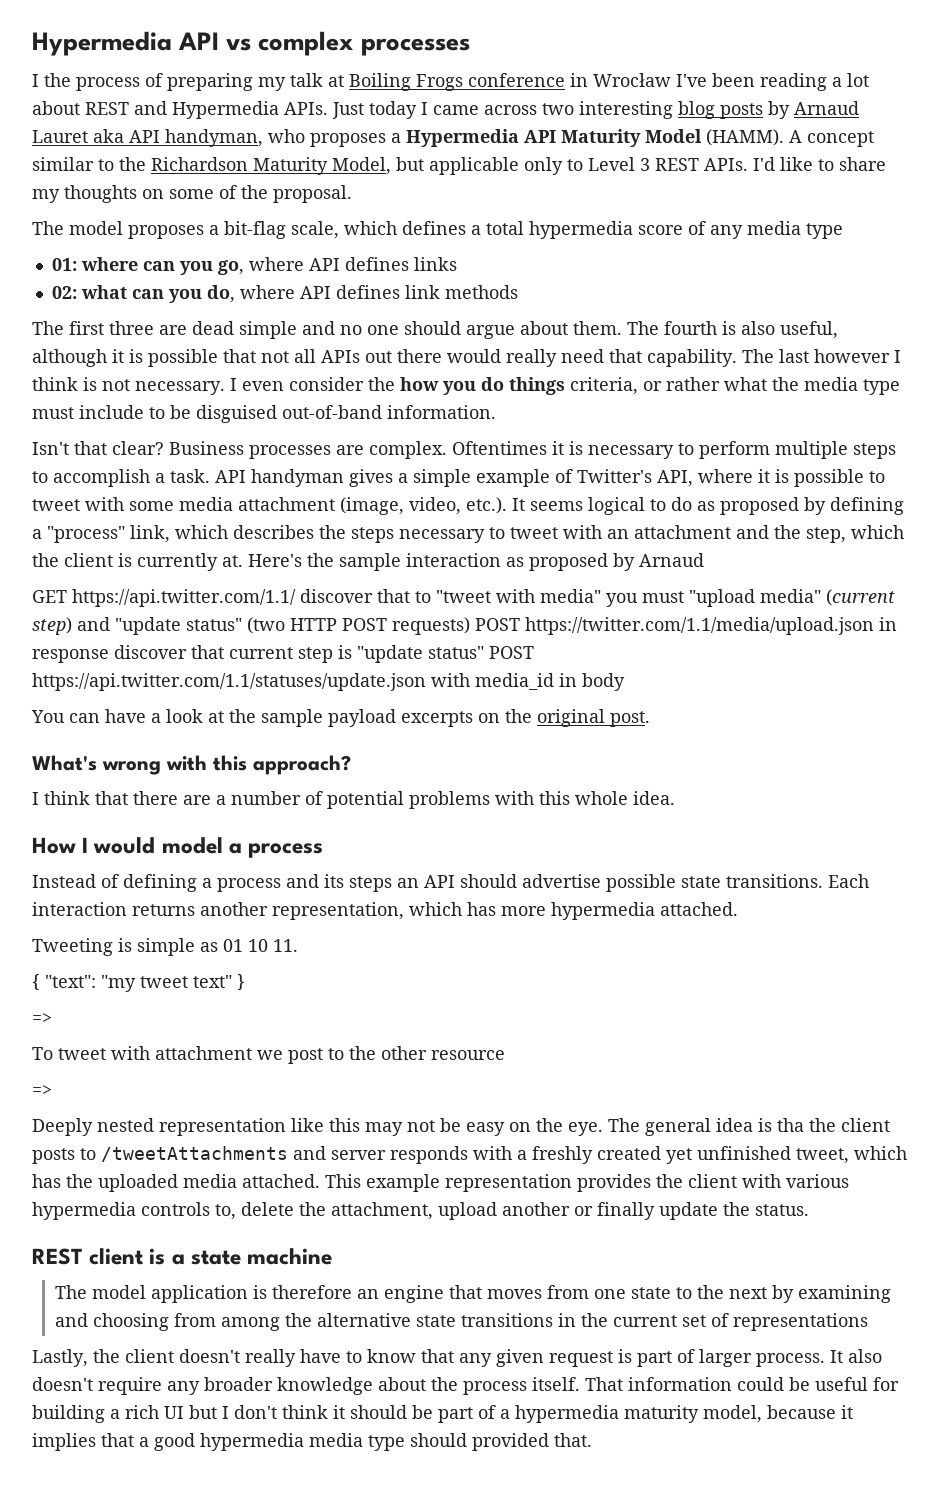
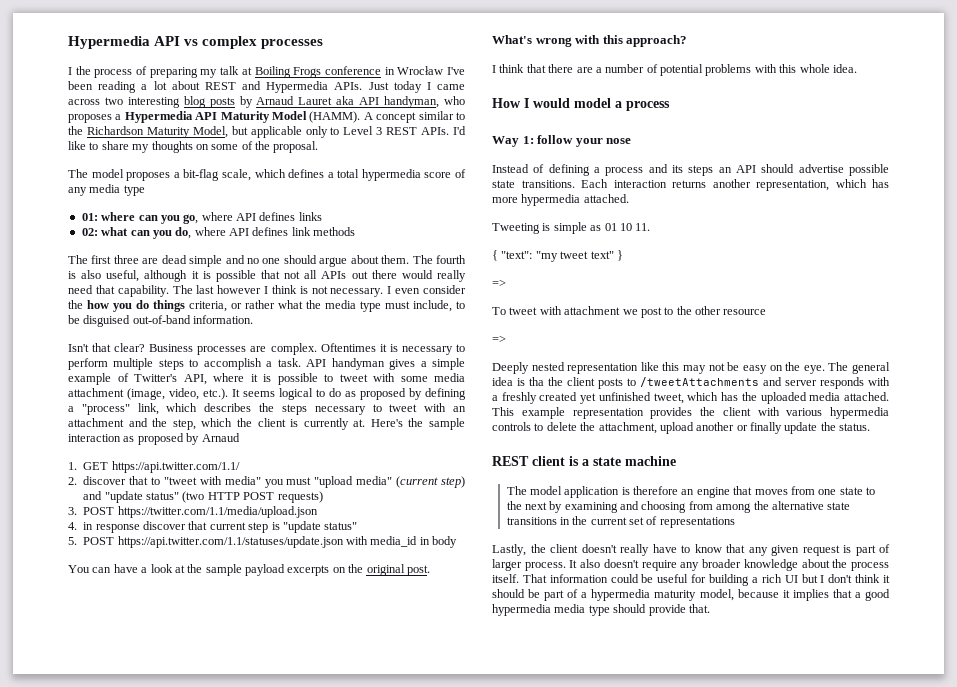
- I even consider the how you do things criteria, or rather what the media type must include to be disguised out-of-band information.
+ I even consider the how you do things criteria, or rather what the media type must include, to be disguised out-of-band information.
- GET https://api.twitter.com/1.1/ discover that to "tweet with media" you must "upload media" (current step) and "update status" (two HTTP POST requests) POST https://twitter.com/1.1/media/upload.json in response discover that current step is "update status" POST https://api.twitter.com/1.1/statuses/update.json with media_id in body
+ 1. GET https://api.twitter.com/1.1/
+ 2. discover that to "tweet with media" you must "upload media" (current step) and "update status" (two HTTP POST requests)
+ 3. POST https://twitter.com/1.1/media/upload.json
+ 4. in response discover that current step is "update status"
+ 5. POST https://api.twitter.com/1.1/statuses/update.json with media_id in body
+ Way 1: follow your nose
- This example representation provides the client with various hypermedia controls to, delete the attachment, upload another or finally update the status.
+ This example representation provides the client with various hypermedia controls to delete the attachment, upload another or finally update the status.
- That information could be useful for building a rich UI but I don't think it should be part of a hypermedia maturity model, because it implies that a good hypermedia media type should provided that.
+ That information could be useful for building a rich UI but I don't think it should be part of a hypermedia maturity model, because it implies that a good hypermedia media type should provide that.

